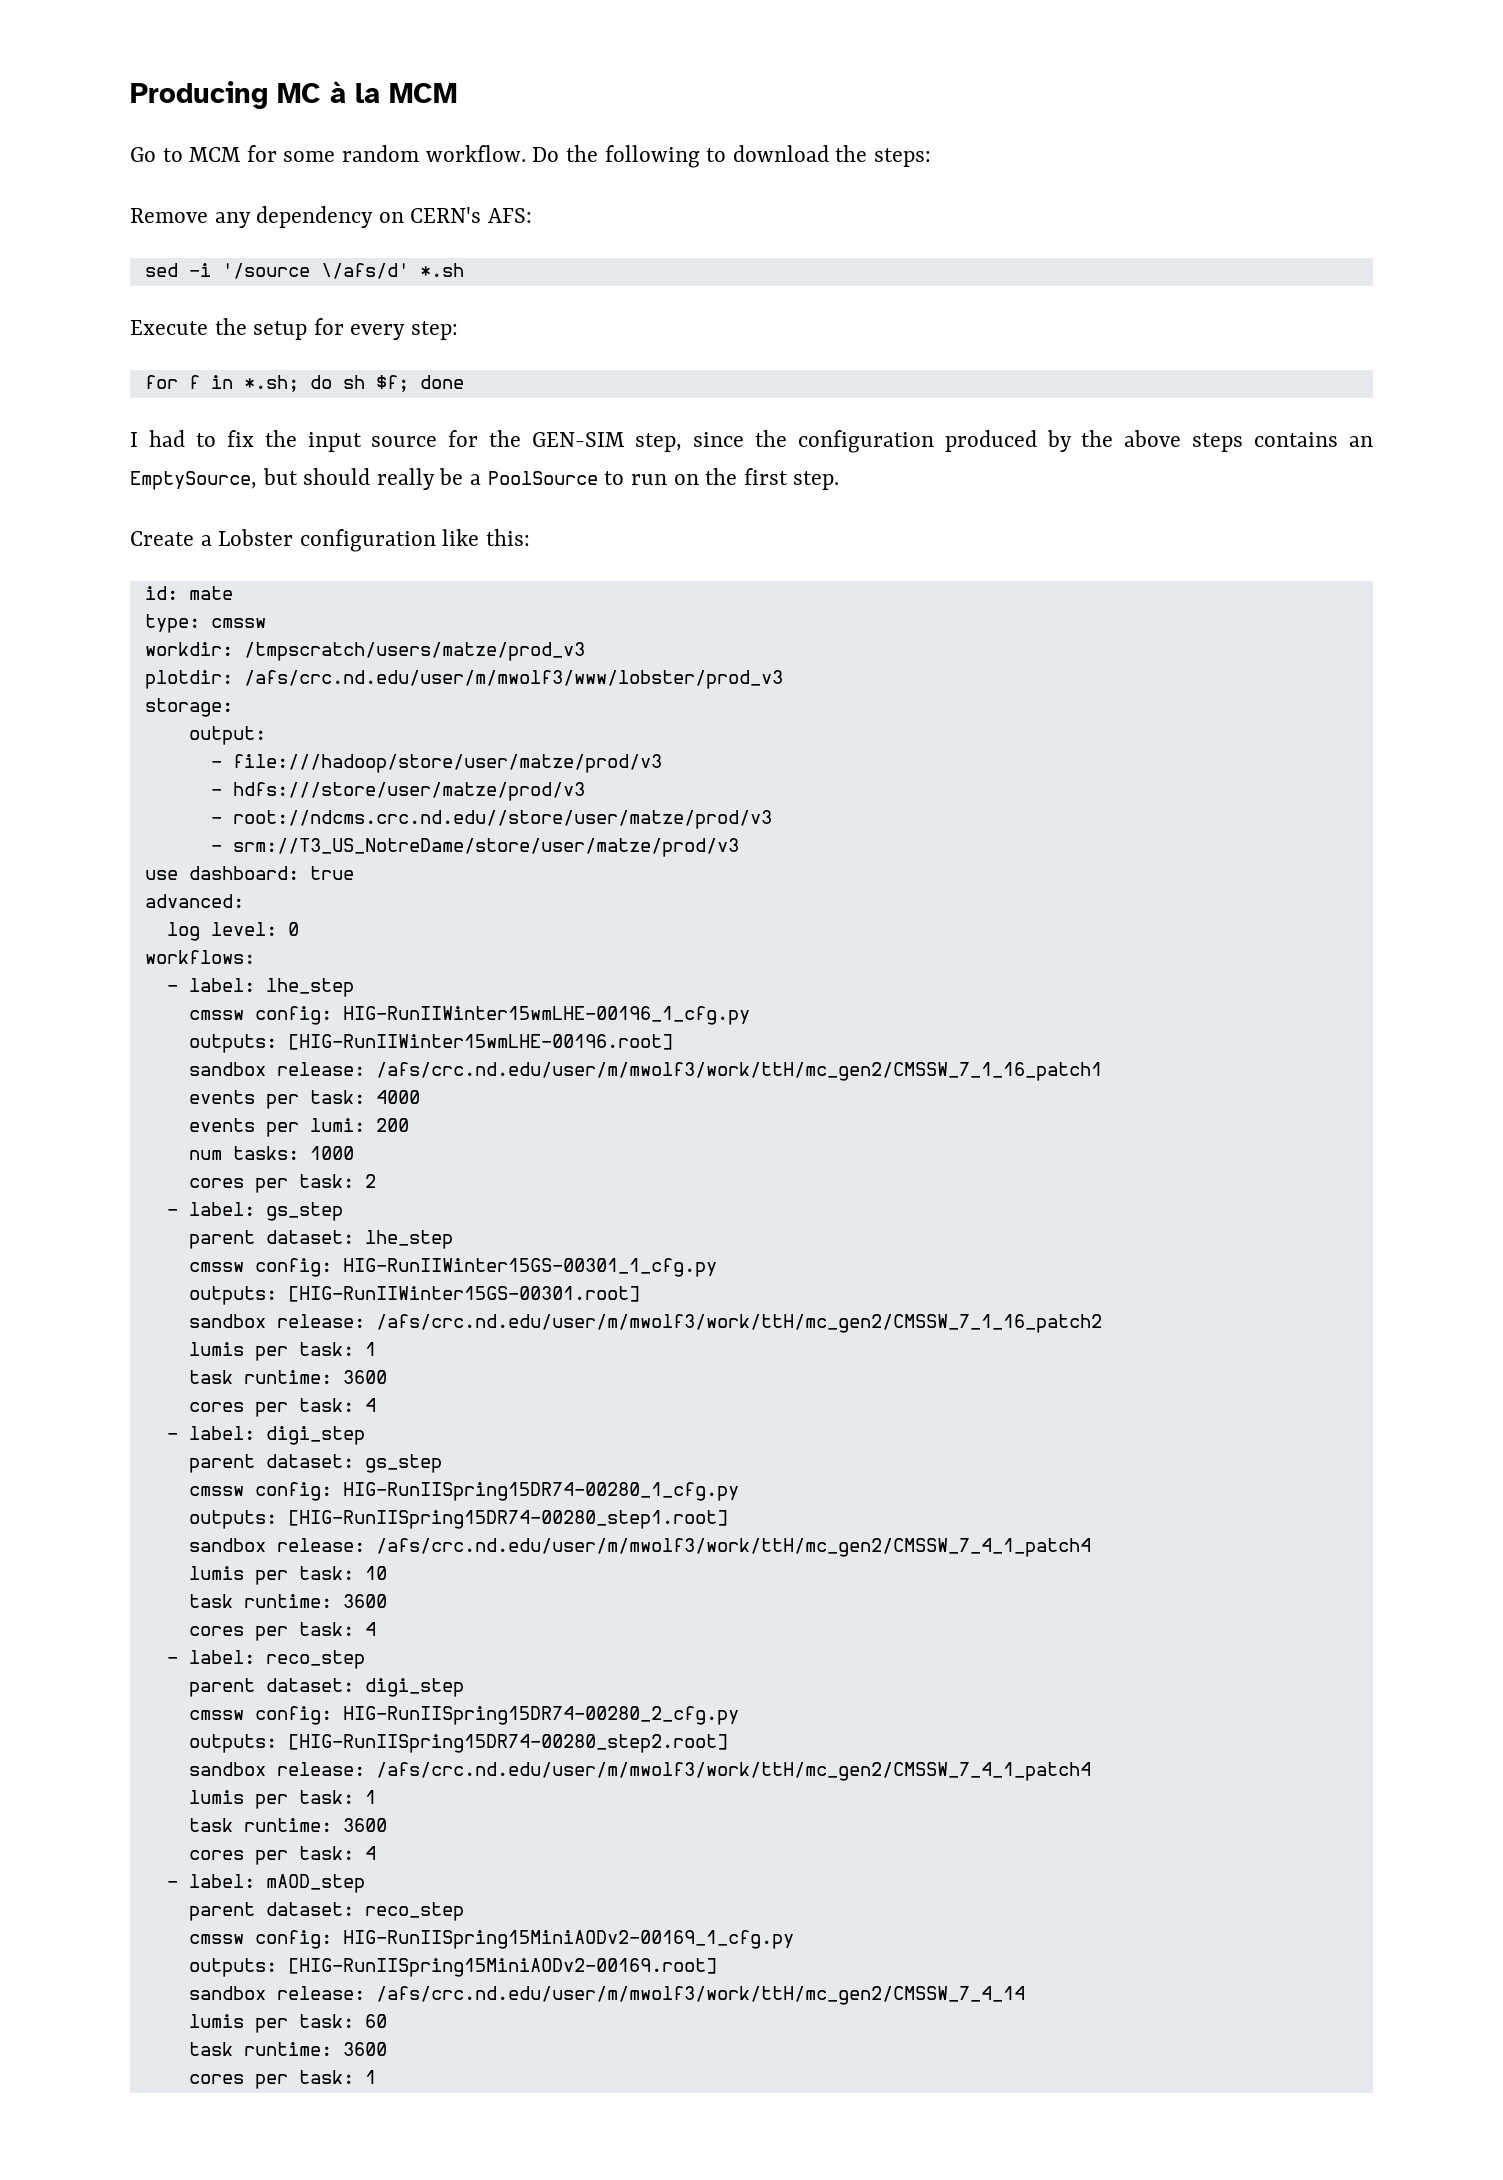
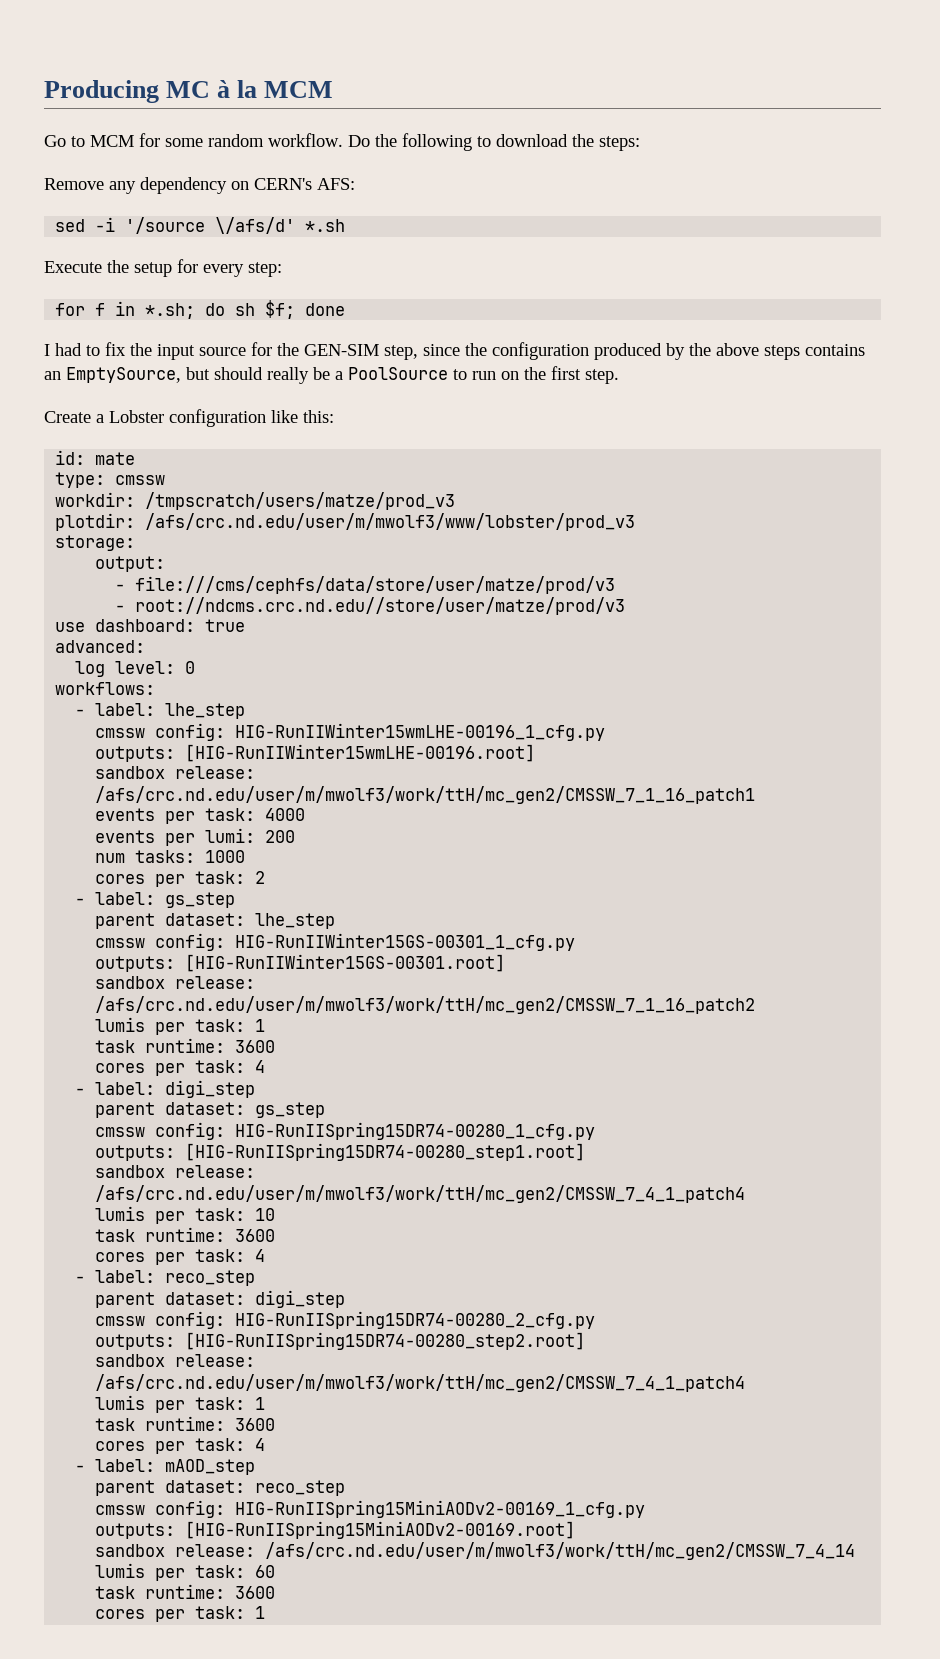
- - file:///hadoop/store/user/matze/prod/v3
- - hdfs:///store/user/matze/prod/v3
+ - file:///cms/cephfs/data/store/user/matze/prod/v3
- - srm://T3_US_NotreDame/store/user/matze/prod/v3

